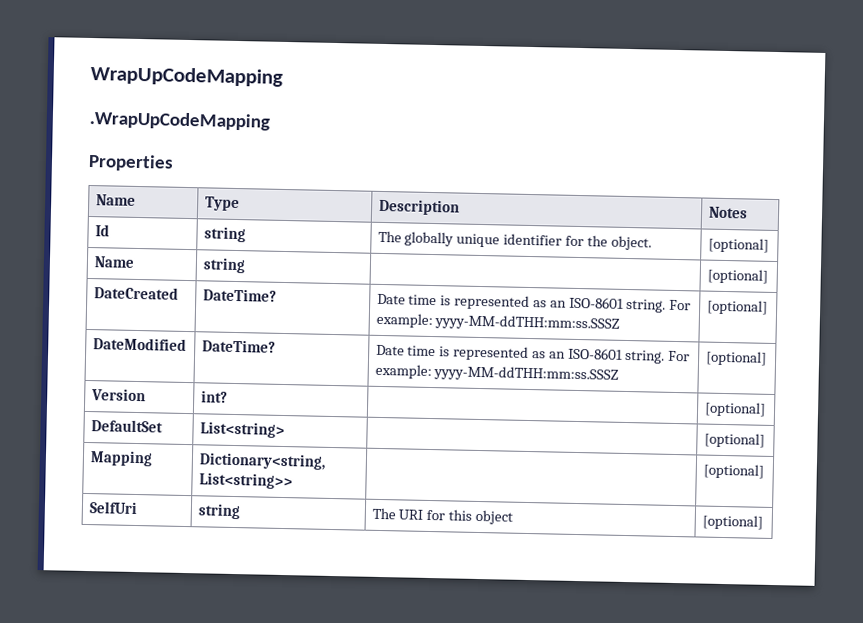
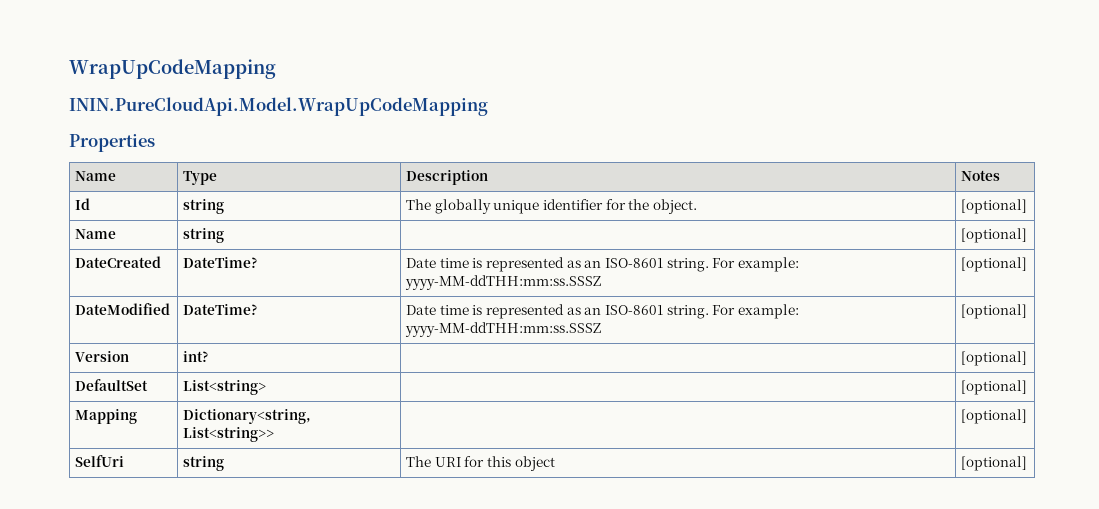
- .WrapUpCodeMapping
+ ININ.PureCloudApi.Model.WrapUpCodeMapping

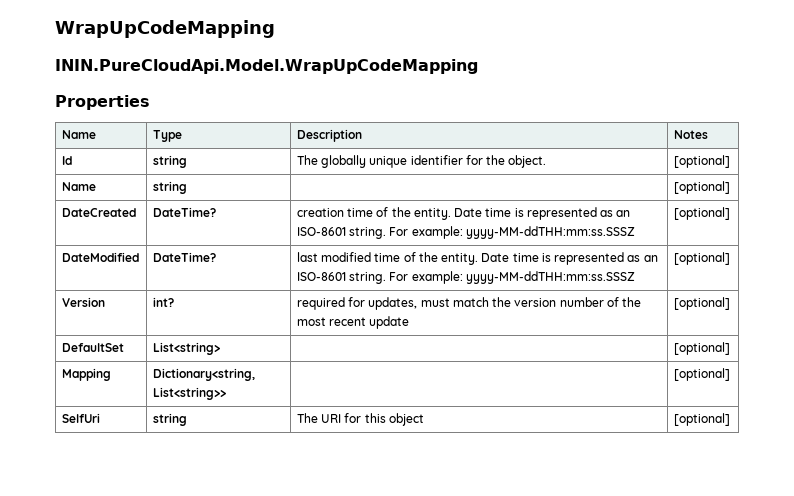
- DateCreated | DateTime? | Date time is represented as an ISO-8601 string. For example: yyyy-MM-ddTHH:mm:ss.SSSZ | [optional]
+ DateCreated | DateTime? | creation time of the entity. Date time is represented as an ISO-8601 string. For example: yyyy-MM-ddTHH:mm:ss.SSSZ | [optional]
- DateModified | DateTime? | Date time is represented as an ISO-8601 string. For example: yyyy-MM-ddTHH:mm:ss.SSSZ | [optional]
+ DateModified | DateTime? | last modified time of the entity. Date time is represented as an ISO-8601 string. For example: yyyy-MM-ddTHH:mm:ss.SSSZ | [optional]
- Version | int? | | [optional]
+ Version | int? | required for updates, must match the version number of the most recent update | [optional]

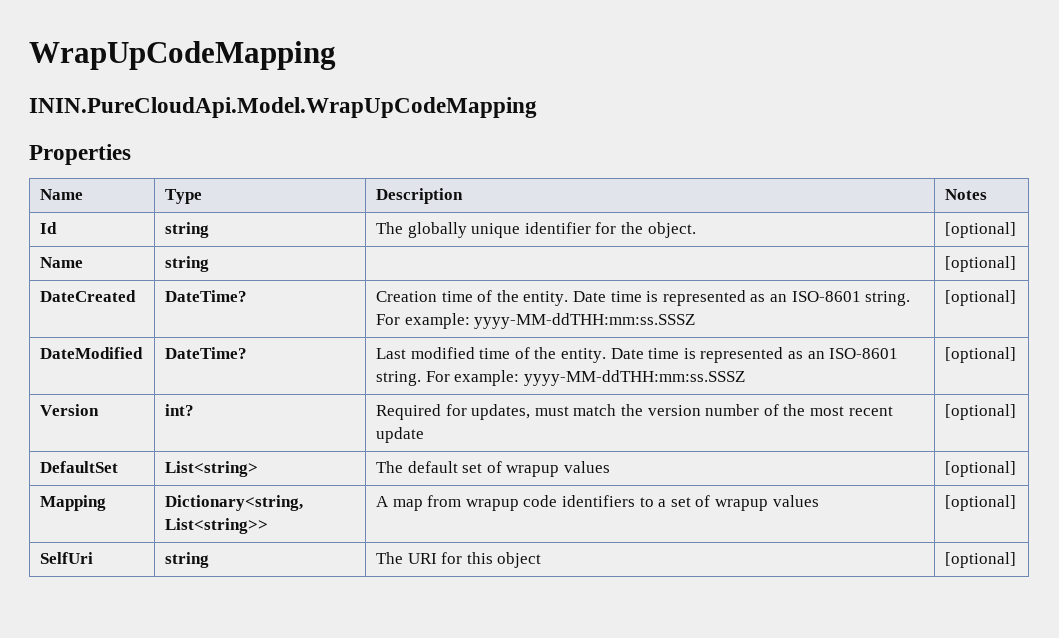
- DateCreated | DateTime? | creation time of the entity. Date time is represented as an ISO-8601 string. For example: yyyy-MM-ddTHH:mm:ss.SSSZ | [optional]
+ DateCreated | DateTime? | Creation time of the entity. Date time is represented as an ISO-8601 string. For example: yyyy-MM-ddTHH:mm:ss.SSSZ | [optional]
- DateModified | DateTime? | last modified time of the entity. Date time is represented as an ISO-8601 string. For example: yyyy-MM-ddTHH:mm:ss.SSSZ | [optional]
+ DateModified | DateTime? | Last modified time of the entity. Date time is represented as an ISO-8601 string. For example: yyyy-MM-ddTHH:mm:ss.SSSZ | [optional]
- Version | int? | required for updates, must match the version number of the most recent update | [optional]
+ Version | int? | Required for updates, must match the version number of the most recent update | [optional]
- DefaultSet | List<string> | | [optional]
- Mapping | Dictionary<string, List<string>> | | [optional]
+ DefaultSet | List<string> | The default set of wrapup values | [optional]
+ Mapping | Dictionary<string, List<string>> | A map from wrapup code identifiers to a set of wrapup values | [optional]

